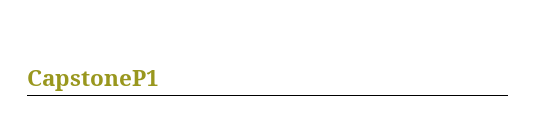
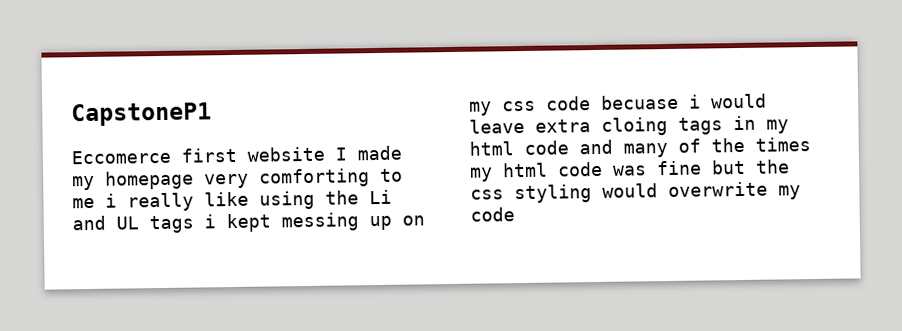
+ Eccomerce first website I made my homepage very comforting to me i really like using the Li and UL tags i kept messing up on my css code becuase i would leave extra cloing tags in my html code and many of the times my html code was fine but the css styling would overwrite my code

